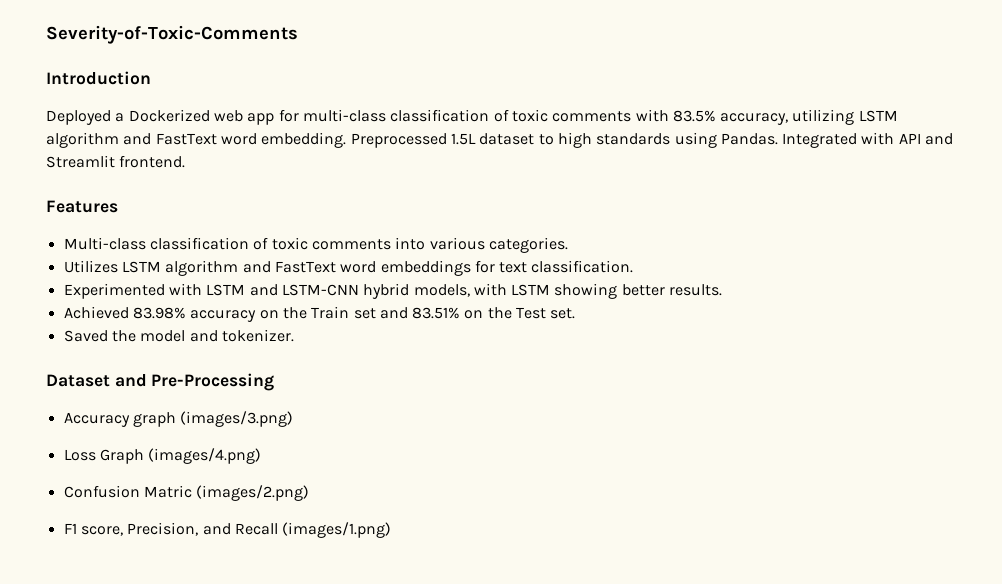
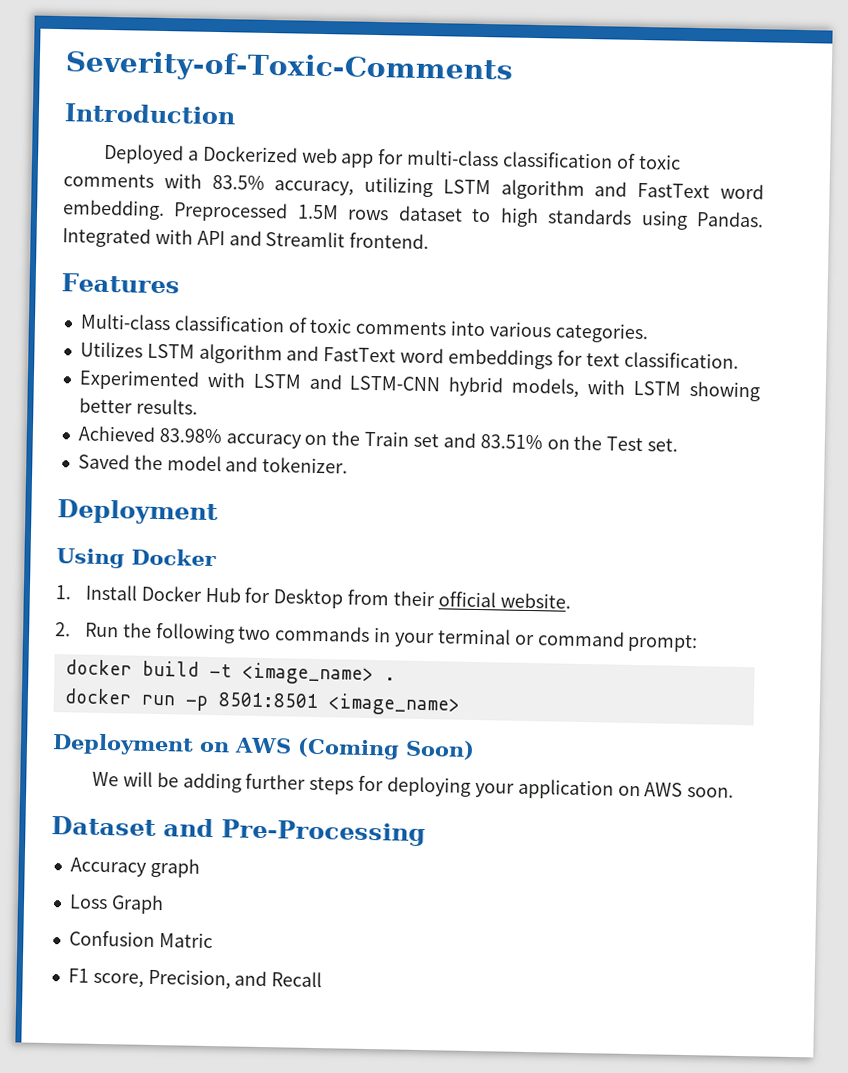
- Preprocessed 1.5L dataset to high standards using Pandas.
+ Preprocessed 1.5M rows dataset to high standards using Pandas.
  Saved the model and tokenizer.
+ Deployment
+ Using Docker
+ 1. Install Docker Hub for Desktop from their official website.
+ 2. Run the following two commands in your terminal or command prompt:
+ docker build -t <image_name> .
+ docker run -p 8501:8501 <image_name>
+ Deployment on AWS (Coming Soon)
+ We will be adding further steps for deploying your application on AWS soon.
- Accuracy graph (images/3.png)
+ Accuracy graph
- Loss Graph (images/4.png)
+ Loss Graph
- Confusion Matric (images/2.png)
+ Confusion Matric
- F1 score, Precision, and Recall (images/1.png)
+ F1 score, Precision, and Recall

